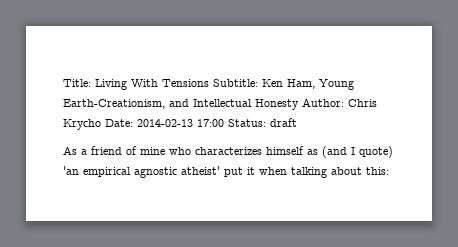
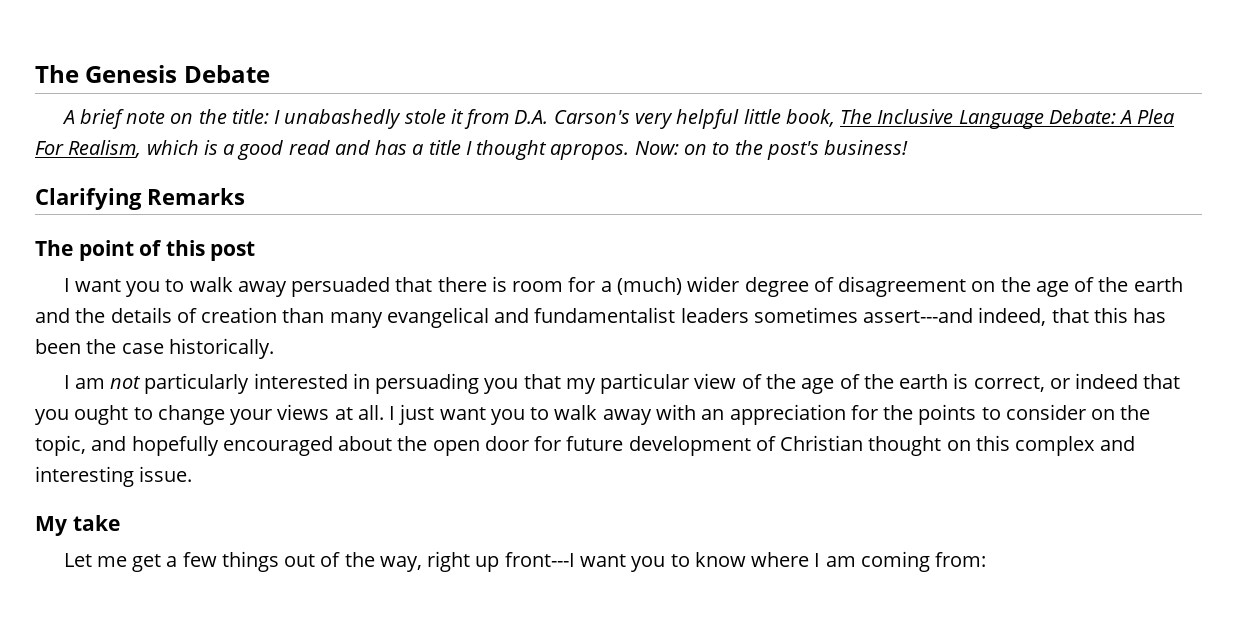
- Title: Living With Tensions Subtitle: Ken Ham, Young Earth-Creationism, and Intellectual Honesty Author: Chris Krycho Date: 2014-02-13 17:00 Status: draft
- As a friend of mine who characterizes himself as (and I quote) 'an empirical agnostic atheist' put it when talking about this:
+ The Genesis Debate
+ A brief note on the title: I unabashedly stole it from D.A. Carson's very helpful little book, The Inclusive Language Debate: A Plea For Realism, which is a good read and has a title I thought apropos. Now: on to the post's business!
+ Clarifying Remarks
+ The point of this post
+ I want you to walk away persuaded that there is room for a (much) wider degree of disagreement on the age of the earth and the details of creation than many evangelical and fundamentalist leaders sometimes assert---and indeed, that this has been the case historically.
+ I am not particularly interested in persuading you that my particular view of the age of the earth is correct, or indeed that you ought to change your views at all. I just want you to walk away with an appreciation for the points to consider on the topic, and hopefully encouraged about the open door for future development of Christian thought on this complex and interesting issue.
+ My take
+ Let me get a few things out of the way, right up front---I want you to know where I am coming from:

